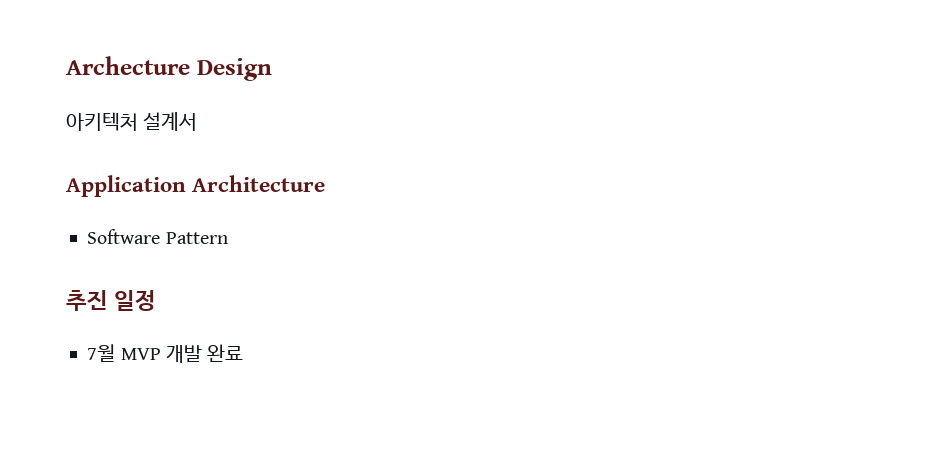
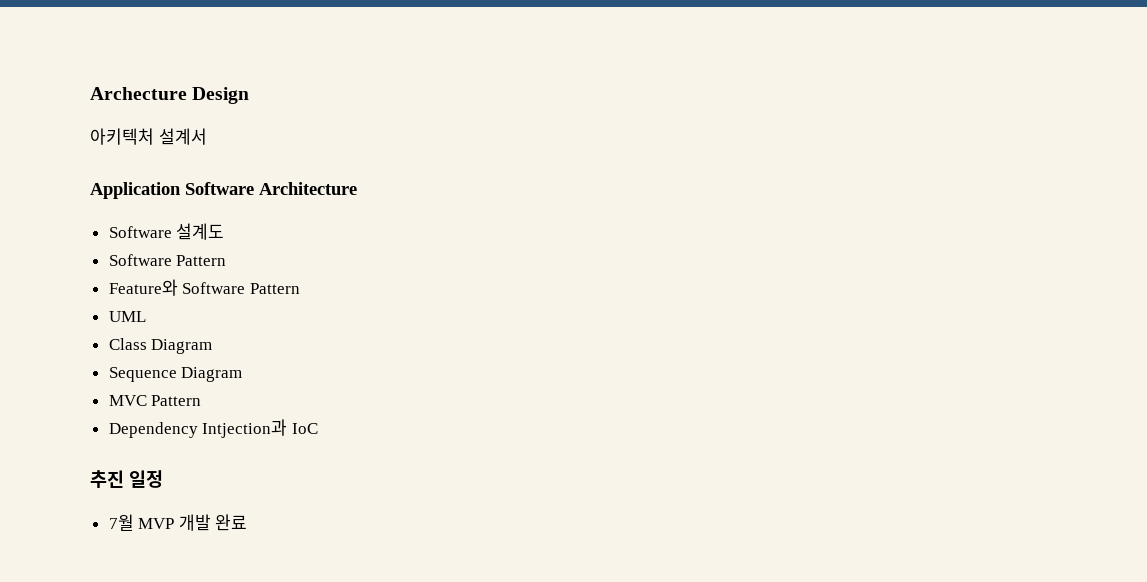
- Application Architecture
+ Application Software Architecture
+ Software 설계도
  Software Pattern
+ Feature와 Software Pattern
+ UML
+ Class Diagram
+ Sequence Diagram
+ MVC Pattern
+ Dependency Intjection과 IoC

